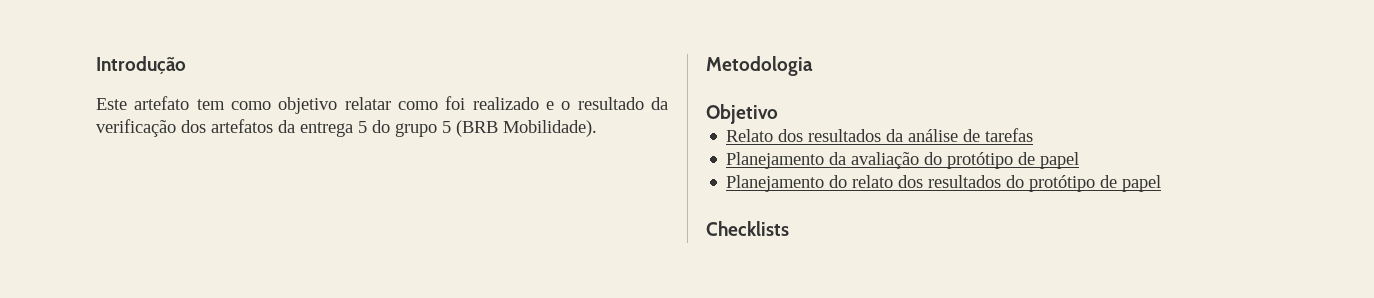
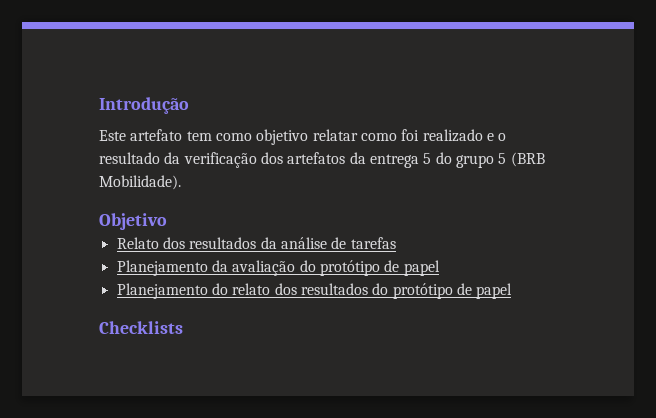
- Metodologia

